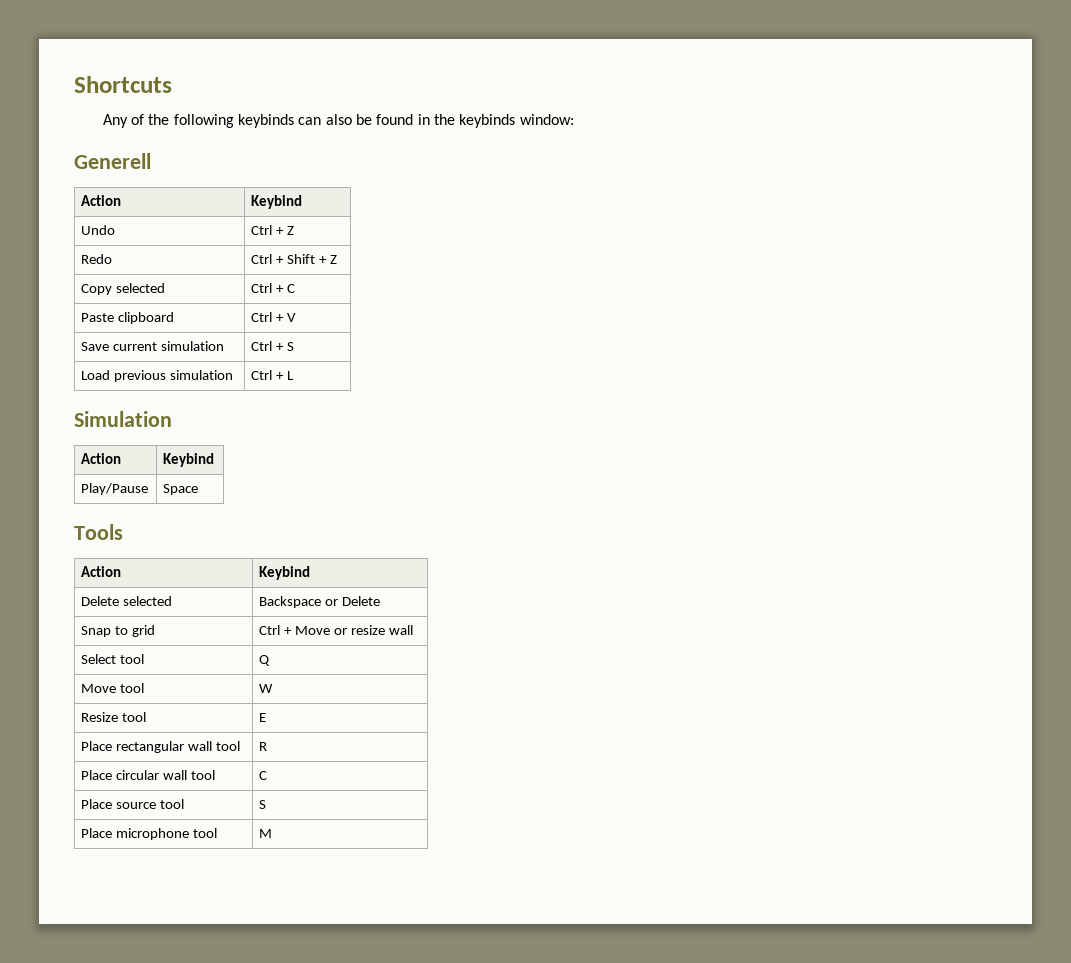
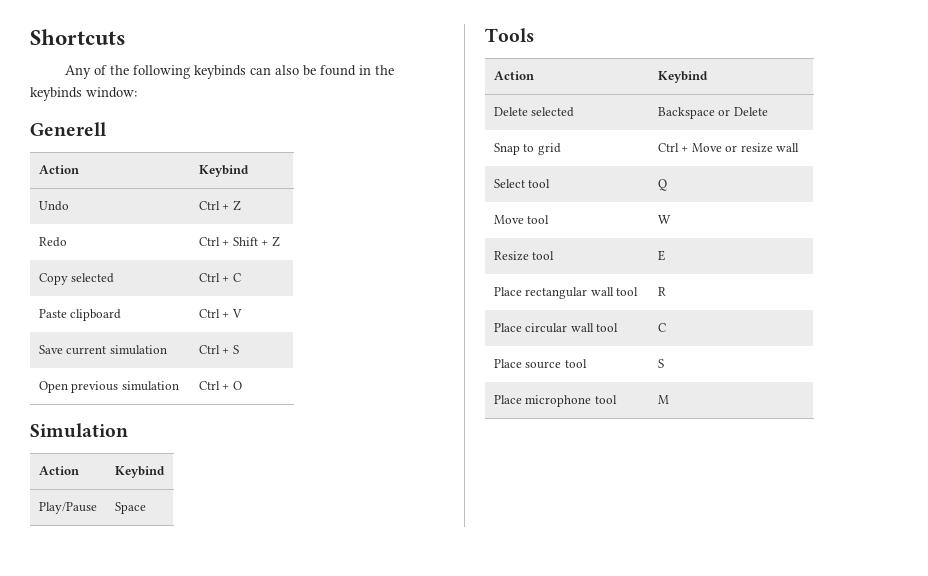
- Load previous simulation | Ctrl + L
+ Open previous simulation | Ctrl + O

